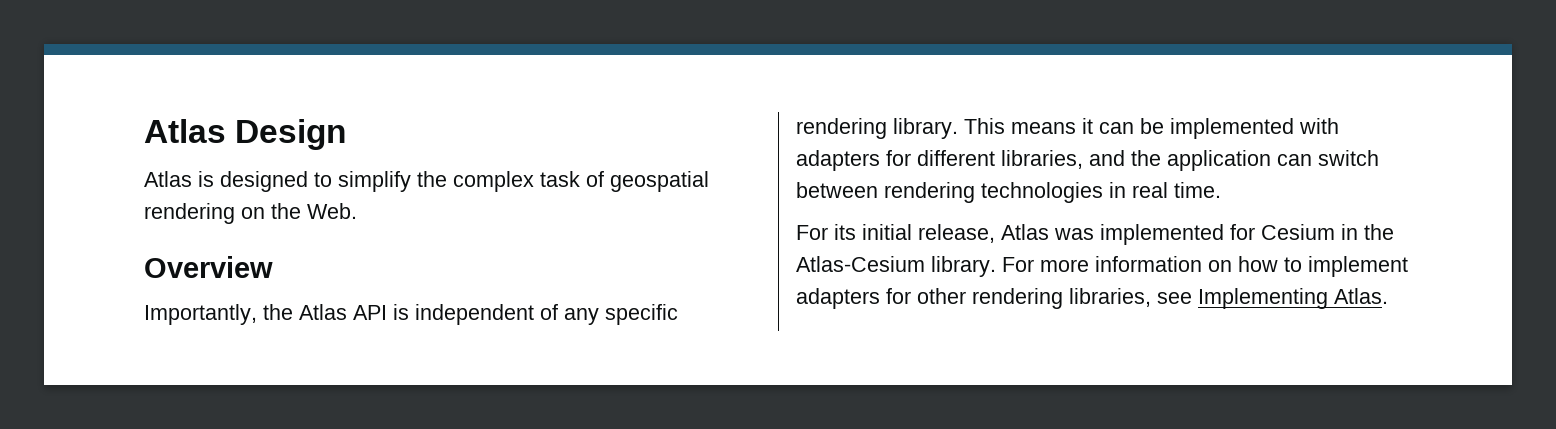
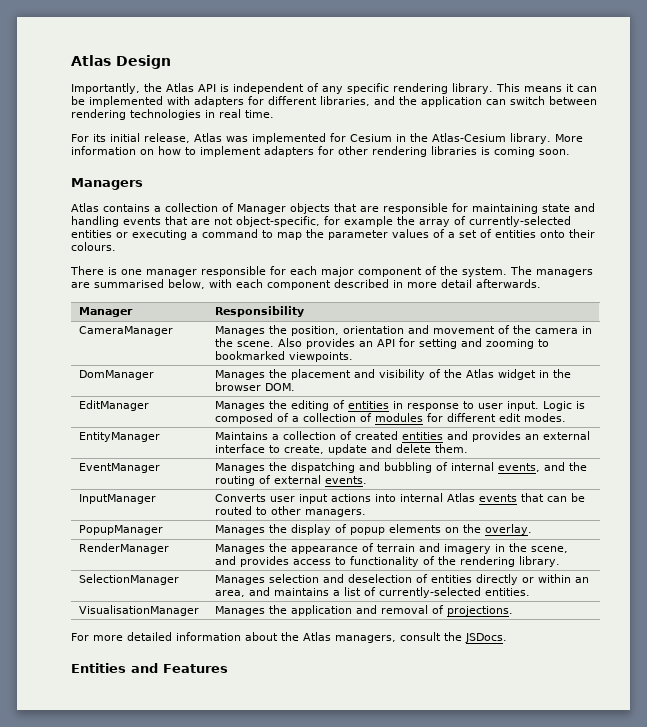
- Atlas is designed to simplify the complex task of geospatial rendering on the Web.
- Overview
- For more information on how to implement adapters for other rendering libraries, see Implementing Atlas.
+ More information on how to implement adapters for other rendering libraries is coming soon.
+ Managers
+ Atlas contains a collection of Manager objects that are responsible for maintaining state and handling events that are not object-specific, for example the array of currently-selected entities or executing a command to map the parameter values of a set of entities onto their colours.
+ There is one manager responsible for each major component of the system. The managers are summarised below, with each component described in more detail afterwards.
+ Manager | Responsibility
+ CameraManager | Manages the position, orientation and movement of the camera in the scene. Also provides an API for setting and zooming to bookmarked viewpoints.
+ DomManager | Manages the placement and visibility of the Atlas widget in the browser DOM.
+ EditManager | Manages the editing of entities in response to user input. Logic is composed of a collection of modules for different edit modes.
+ EntityManager | Maintains a collection of created entities and provides an external interface to create, update and delete them.
+ EventManager | Manages the dispatching and bubbling of internal events, and the routing of external events.
+ InputManager | Converts user input actions into internal Atlas events that can be routed to other managers.
+ PopupManager | Manages the display of popup elements on the overlay.
+ RenderManager | Manages the appearance of terrain and imagery in the scene, and provides access to functionality of the rendering library.
+ SelectionManager | Manages selection and deselection of entities directly or within an area, and maintains a list of currently-selected entities.
+ VisualisationManager | Manages the application and removal of projections.
+ For more detailed information about the Atlas managers, consult the JSDocs.
+ Entities and Features

